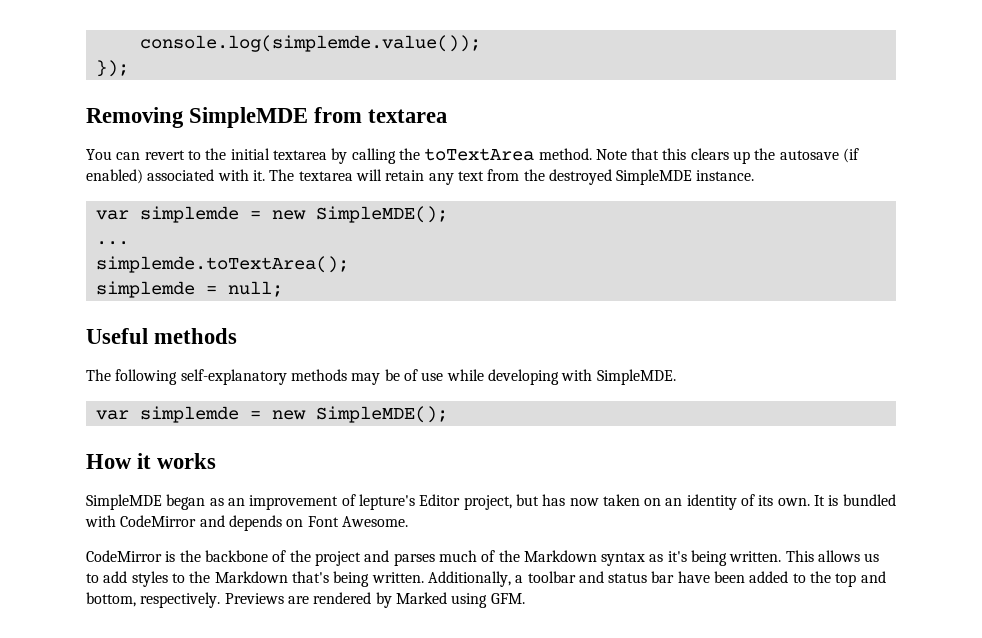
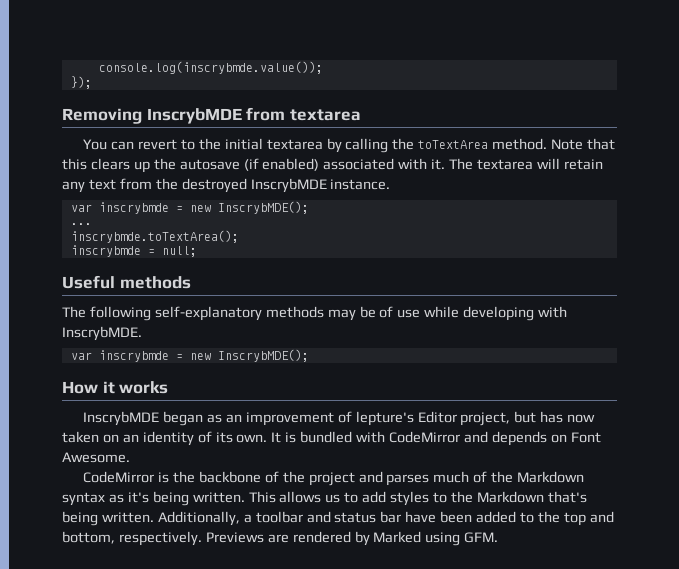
- console.log(simplemde.value());
+ console.log(inscrybmde.value());
- Removing SimpleMDE from textarea
+ Removing InscrybMDE from textarea
- The textarea will retain any text from the destroyed SimpleMDE instance.
- var simplemde = new SimpleMDE();
+ The textarea will retain any text from the destroyed InscrybMDE instance.
+ var inscrybmde = new InscrybMDE();
- simplemde.toTextArea();
- simplemde = null;
+ inscrybmde.toTextArea();
+ inscrybmde = null;
- The following self-explanatory methods may be of use while developing with SimpleMDE.
- var simplemde = new SimpleMDE();
+ The following self-explanatory methods may be of use while developing with InscrybMDE.
+ var inscrybmde = new InscrybMDE();
- SimpleMDE began as an improvement of lepture's Editor project, but has now taken on an identity of its own.
+ InscrybMDE began as an improvement of lepture's Editor project, but has now taken on an identity of its own.

